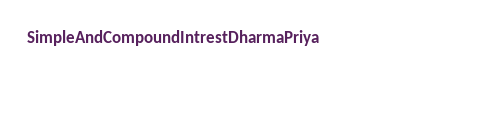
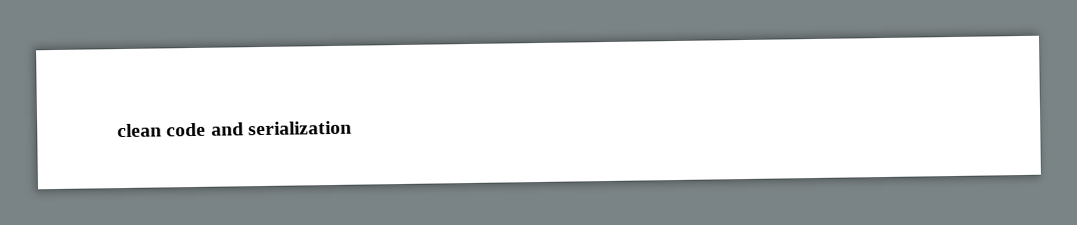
- SimpleAndCompoundIntrestDharmaPriya
+ clean code and serialization

